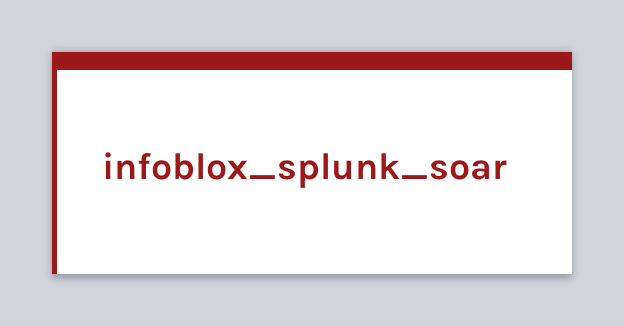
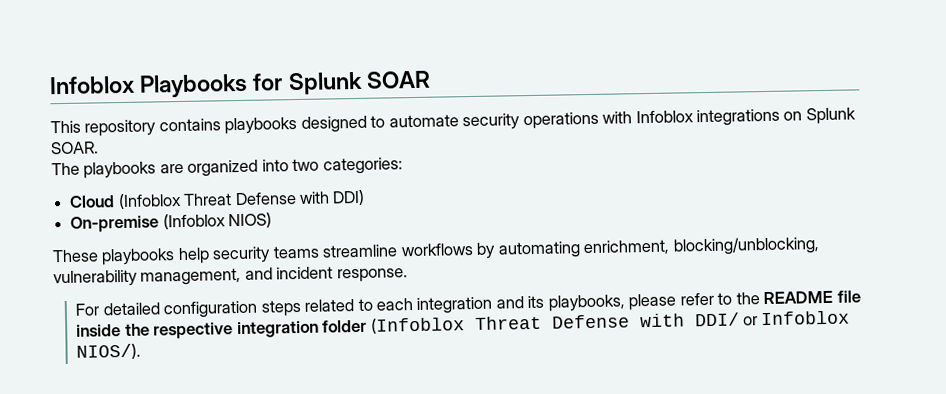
- infoblox_splunk_soar
+ Infoblox Playbooks for Splunk SOAR
+ This repository contains playbooks designed to automate security operations with Infoblox integrations on Splunk SOAR.
+ The playbooks are organized into two categories:
+ Cloud (Infoblox Threat Defense with DDI)
+ On-premise (Infoblox NIOS)
+ These playbooks help security teams streamline workflows by automating enrichment, blocking/unblocking, vulnerability management, and incident response.
+ For detailed configuration steps related to each integration and its playbooks, please refer to the README file inside the respective integration folder (Infoblox Threat Defense with DDI/ or Infoblox NIOS/).

